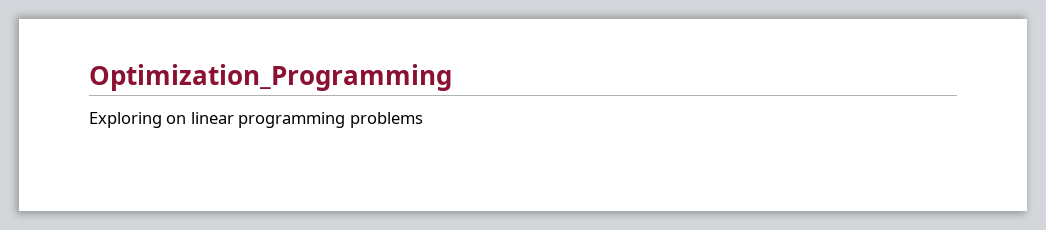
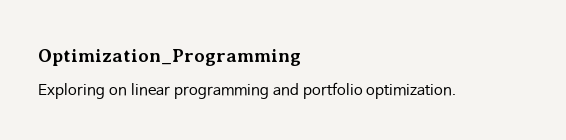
- Exploring on linear programming problems
+ Exploring on linear programming and portfolio optimization.

